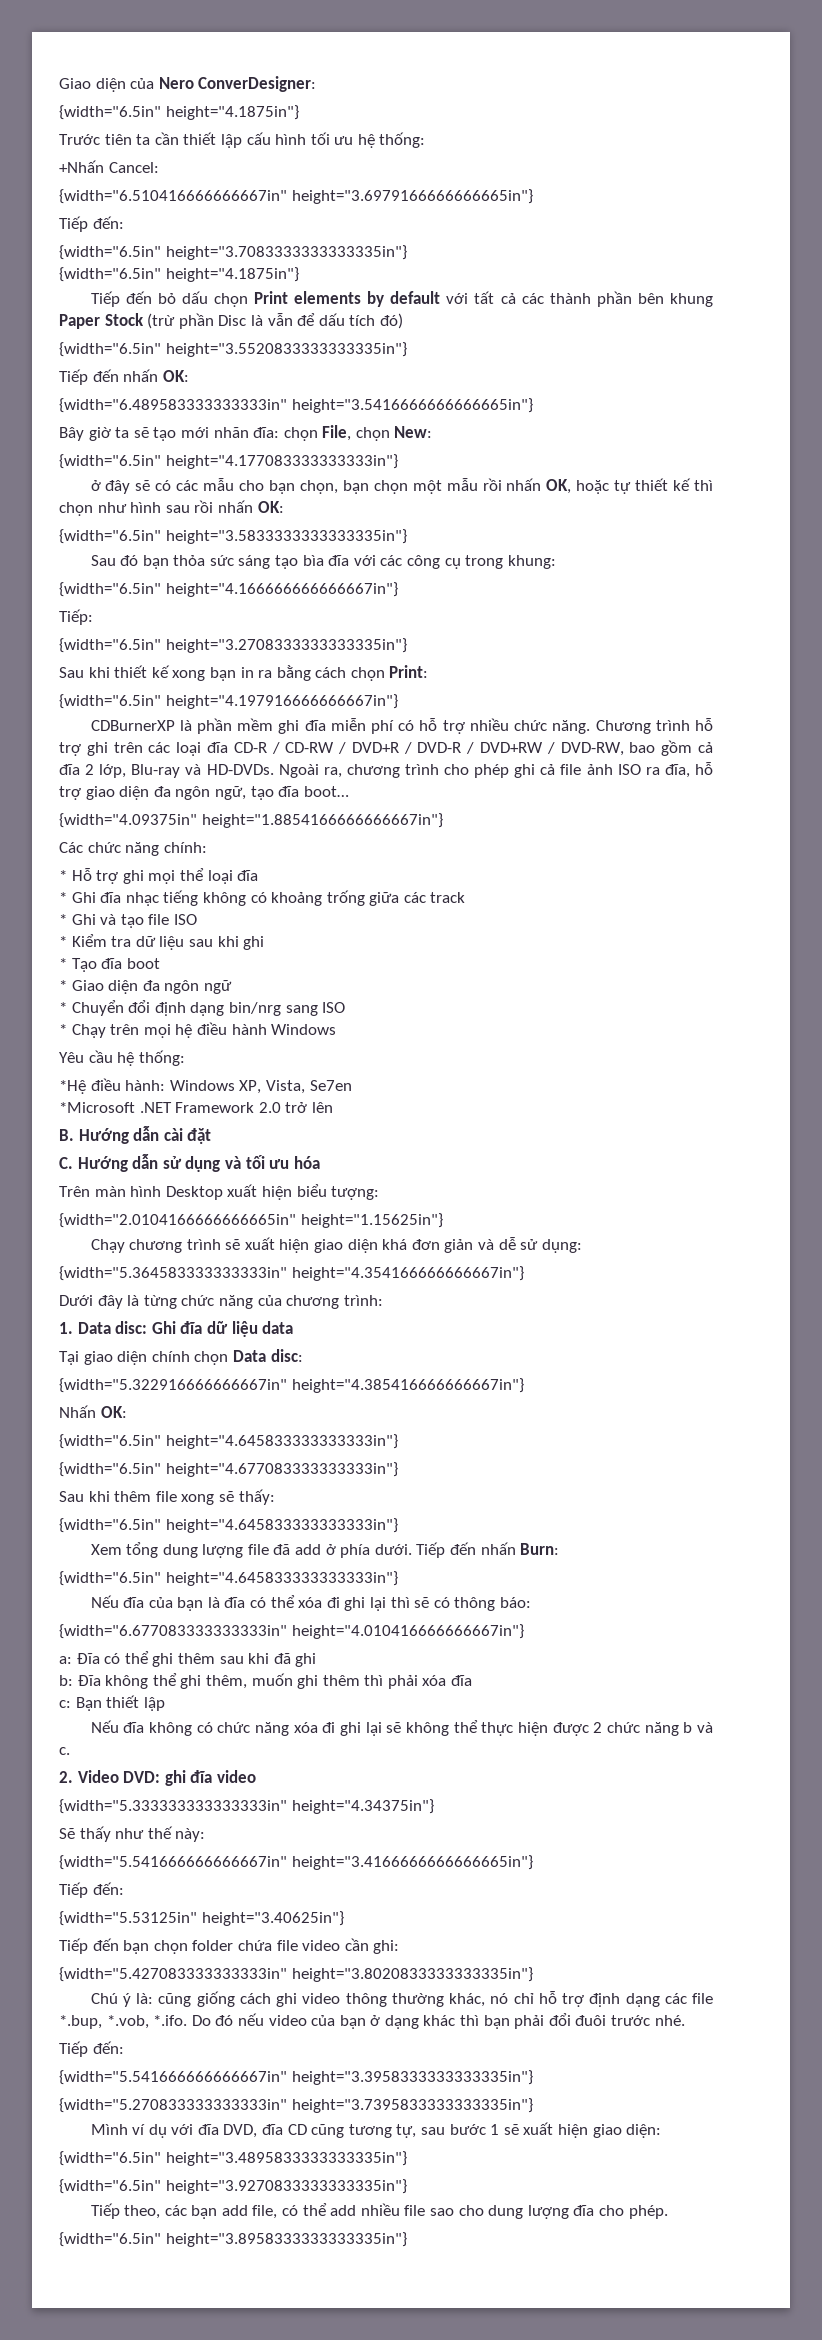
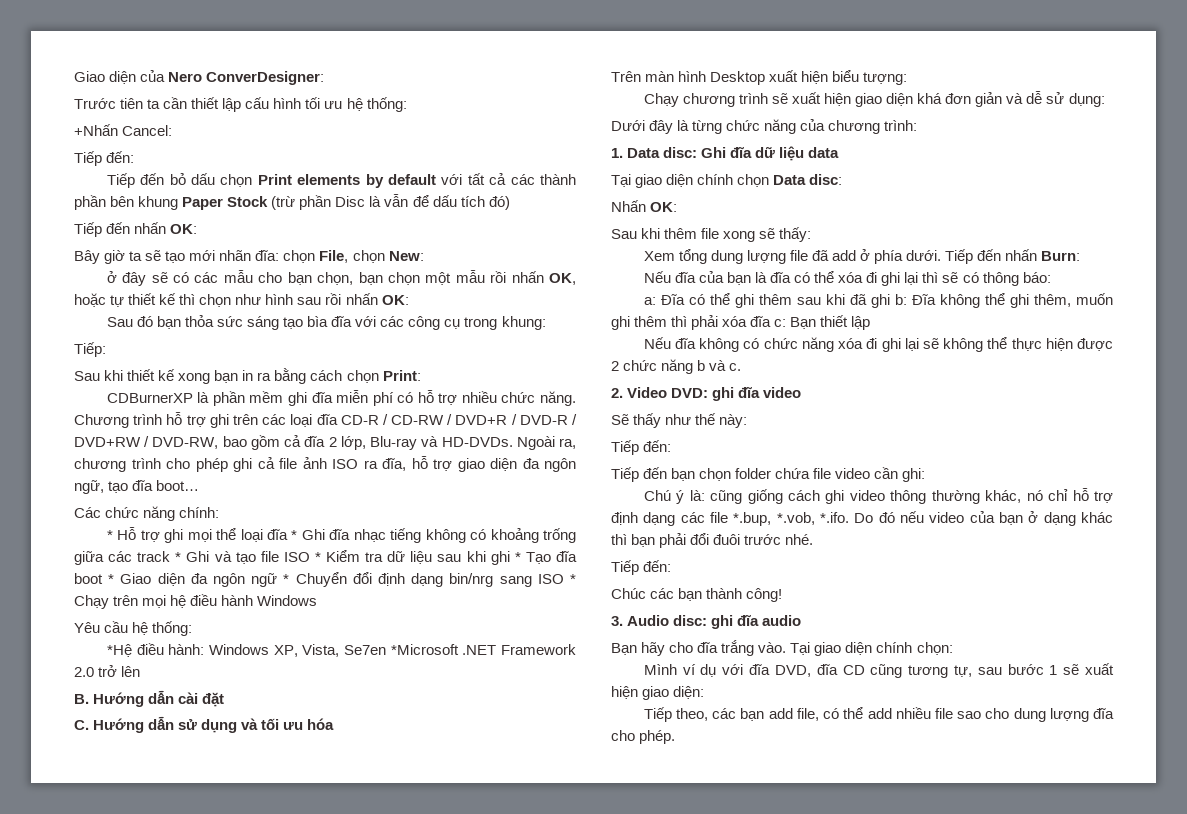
  Giao diện của Nero ConverDesigner:
- {width="6.5in" height="4.1875in"}
  +Nhấn Cancel:
- {width="6.510416666666667in" height="3.6979166666666665in"}
  Tiếp đến:
- {width="6.5in" height="3.7083333333333335in"}
- {width="6.5in" height="4.1875in"}
- {width="6.5in" height="3.5520833333333335in"}
- {width="6.489583333333333in" height="3.5416666666666665in"}
- {width="6.5in" height="4.177083333333333in"}
- {width="6.5in" height="3.5833333333333335in"}
- {width="6.5in" height="4.166666666666667in"}
- {width="6.5in" height="3.2708333333333335in"}
- {width="6.5in" height="4.197916666666667in"}
- {width="4.09375in" height="1.8854166666666667in"}
- * Hỗ trợ ghi mọi thể loại đĩa
- * Ghi đĩa nhạc tiếng không có khoảng trống giữa các track
- * Ghi và tạo file ISO
- * Kiểm tra dữ liệu sau khi ghi
- * Tạo đĩa boot
- * Giao diện đa ngôn ngữ
- * Chuyển đổi định dạng bin/nrg sang ISO
- * Chạy trên mọi hệ điều hành Windows
+ * Hỗ trợ ghi mọi thể loại đĩa * Ghi đĩa nhạc tiếng không có khoảng trống giữa các track * Ghi và tạo file ISO * Kiểm tra dữ liệu sau khi ghi * Tạo đĩa boot * Giao diện đa ngôn ngữ * Chuyển đổi định dạng bin/nrg sang ISO * Chạy trên mọi hệ điều hành Windows
- *Hệ điều hành: Windows XP, Vista, Se7en
- *Microsoft .NET Framework 2.0 trở lên
+ *Hệ điều hành: Windows XP, Vista, Se7en *Microsoft .NET Framework 2.0 trở lên
- {width="2.0104166666666665in" height="1.15625in"}
- {width="5.364583333333333in" height="4.354166666666667in"}
- {width="5.322916666666667in" height="4.385416666666667in"}
  Nhấn OK:
- {width="6.5in" height="4.645833333333333in"}
- {width="6.5in" height="4.677083333333333in"}
  Sau khi thêm file xong sẽ thấy:
- {width="6.5in" height="4.645833333333333in"}
  Tiếp đến nhấn Burn:
- {width="6.5in" height="4.645833333333333in"}
- {width="6.677083333333333in" height="4.010416666666667in"}
- a: Đĩa có thể ghi thêm sau khi đã ghi
- b: Đĩa không thể ghi thêm, muốn ghi thêm thì phải xóa đĩa
- c: Bạn thiết lập
+ a: Đĩa có thể ghi thêm sau khi đã ghi b: Đĩa không thể ghi thêm, muốn ghi thêm thì phải xóa đĩa c: Bạn thiết lập
- {width="5.333333333333333in" height="4.34375in"}
  Sẽ thấy như thế này:
- {width="5.541666666666667in" height="3.4166666666666665in"}
  Tiếp đến:
- {width="5.53125in" height="3.40625in"}
- {width="5.427083333333333in" height="3.8020833333333335in"}
- {width="5.541666666666667in" height="3.3958333333333335in"}
- {width="5.270833333333333in" height="3.7395833333333335in"}
+ Chúc các bạn thành công!
+ 3. Audio disc: ghi đĩa audio
+ Bạn hãy cho đĩa trắng vào. Tại giao diện chính chọn:
- {width="6.5in" height="3.4895833333333335in"}
- {width="6.5in" height="3.9270833333333335in"}
- {width="6.5in" height="3.8958333333333335in"}

